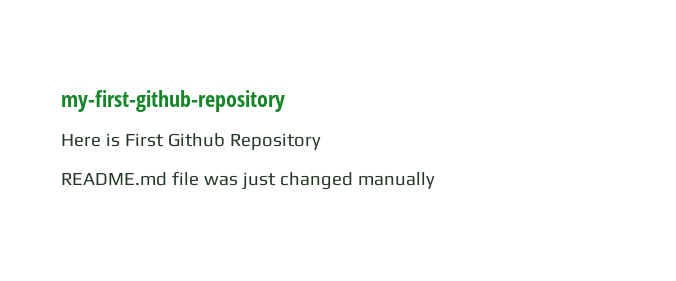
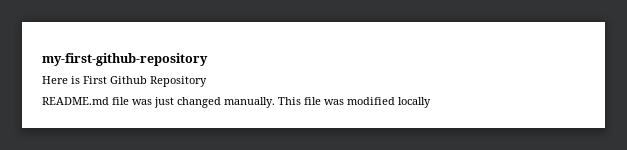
- README.md file was just changed manually
+ README.md file was just changed manually. This file was modified locally

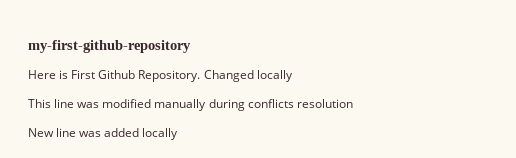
- Here is First Github Repository
- README.md file was just changed manually. This file was modified locally
+ Here is First Github Repository. Changed locally
+ This line was modified manually during conflicts resolution
+ New line was added locally

